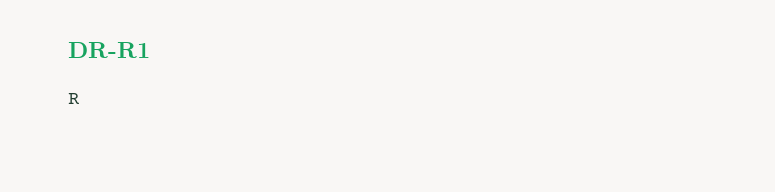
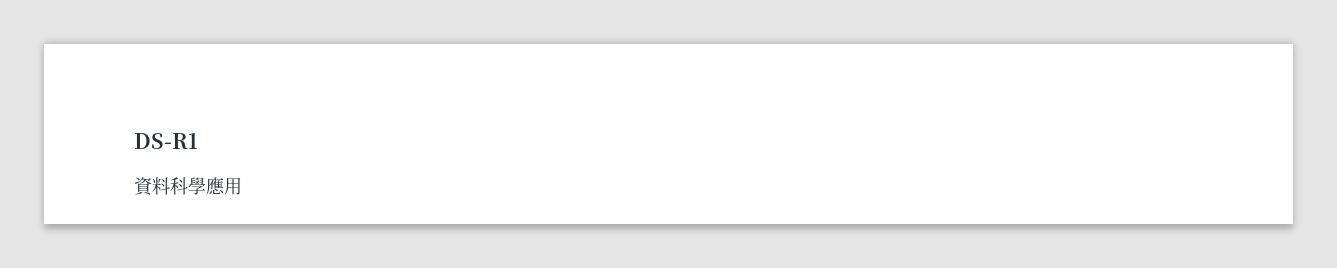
- DR-R1
- R
+ DS-R1
+ 資料科學應用

